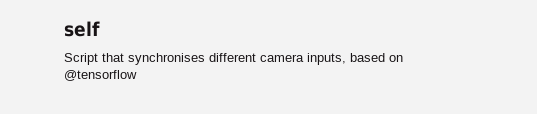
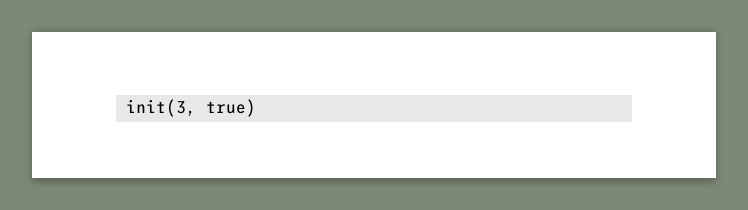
- self
- Script that synchronises different camera inputs, based on @tensorflow
+ init(3, true)

